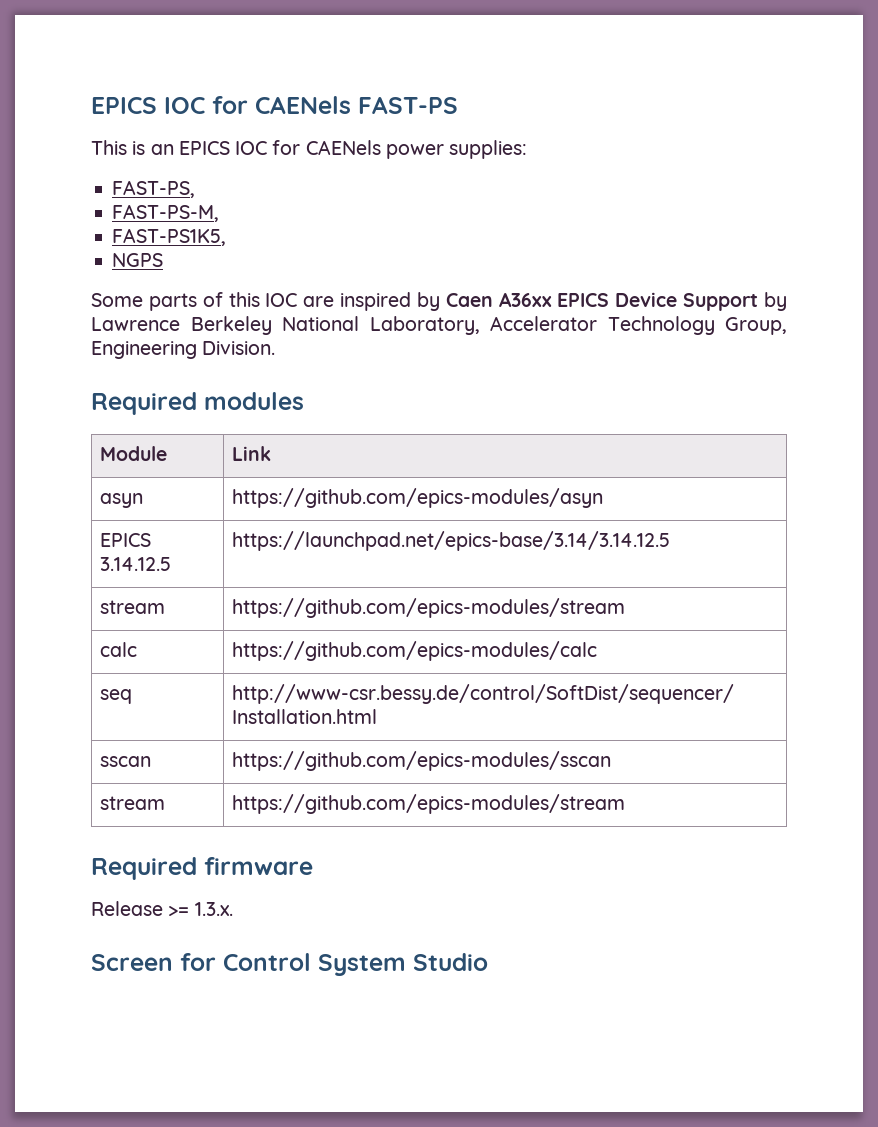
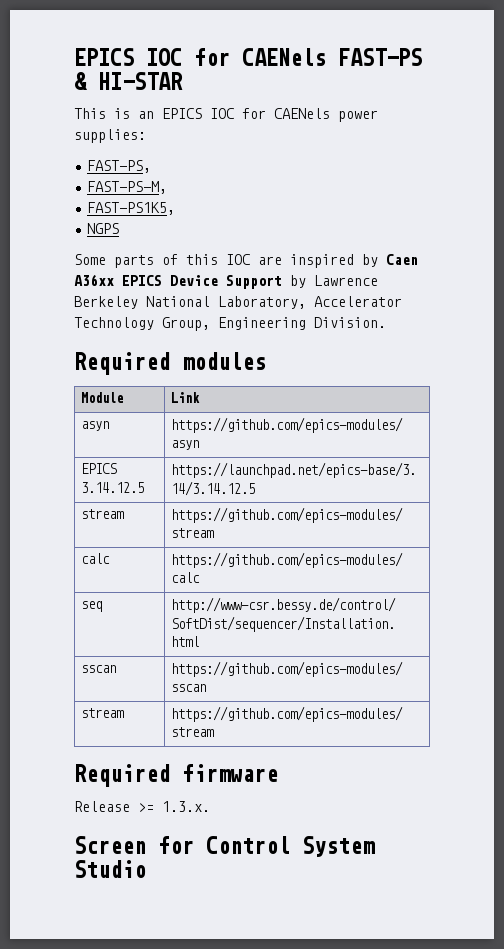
- EPICS IOC for CAENels FAST-PS
+ EPICS IOC for CAENels FAST-PS & HI-STAR

